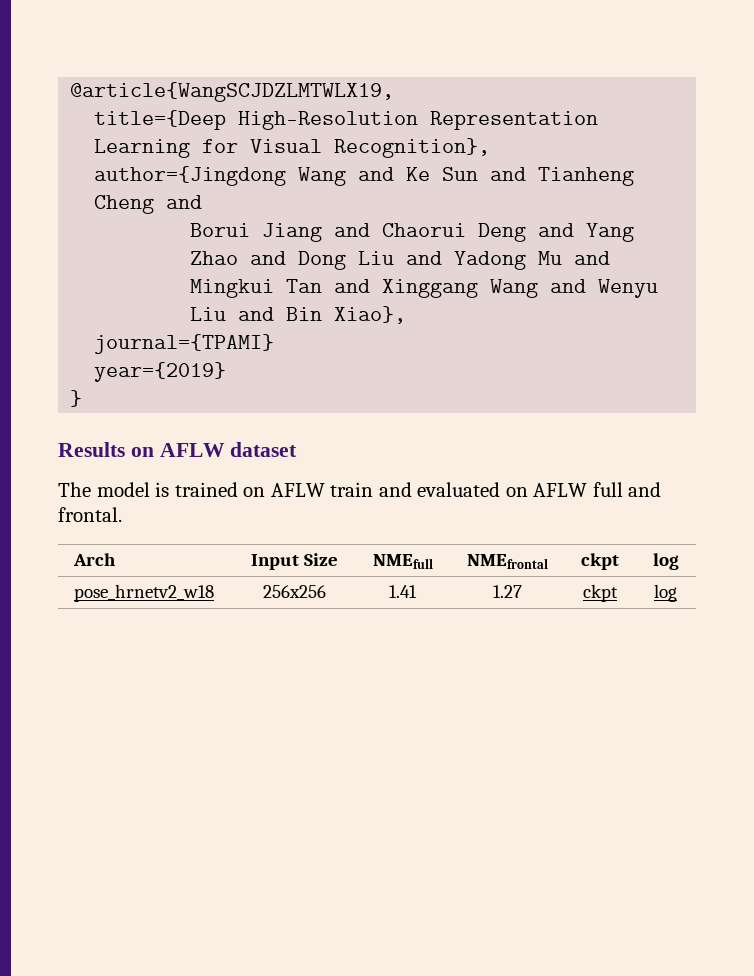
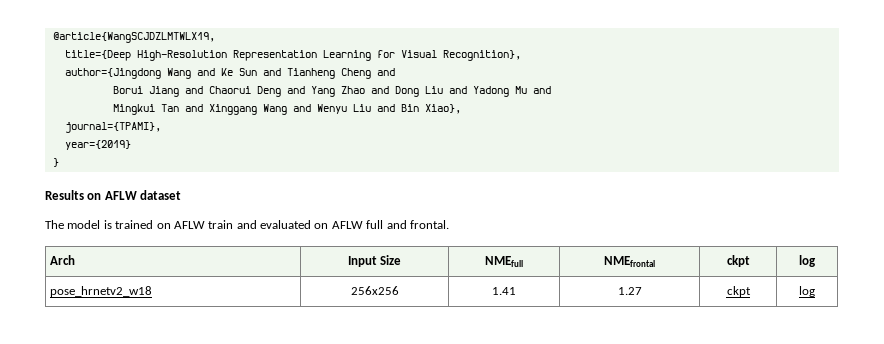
- journal={TPAMI}
+ journal={TPAMI},

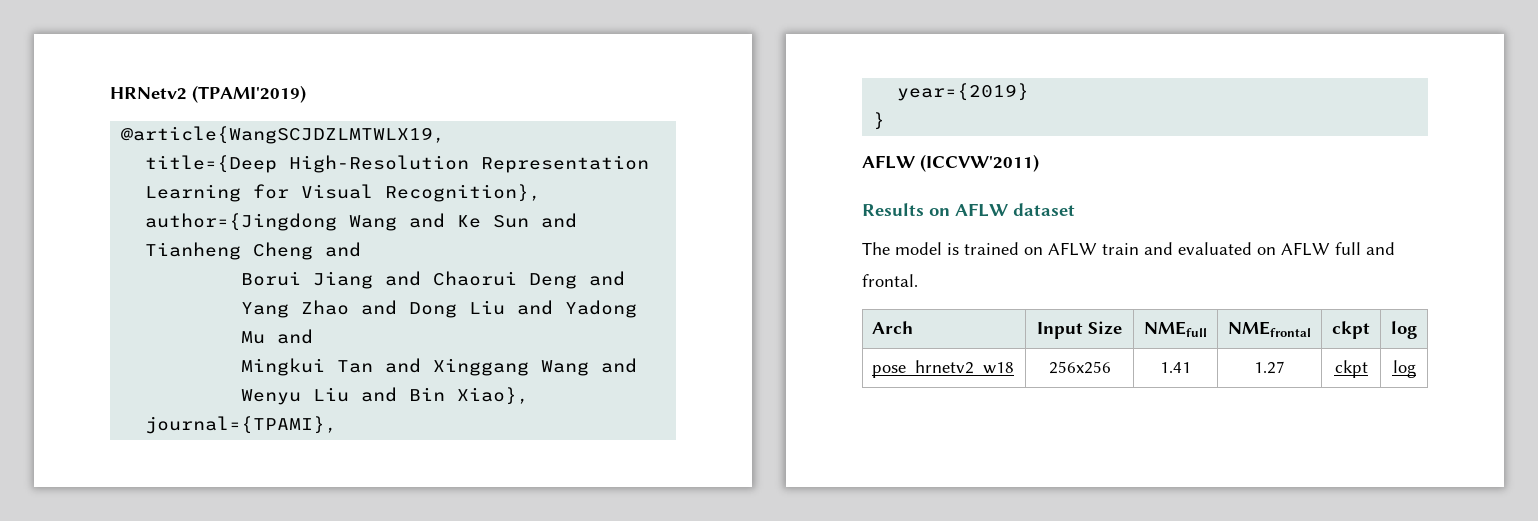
+ HRNetv2 (TPAMI'2019)
+ AFLW (ICCVW'2011)

